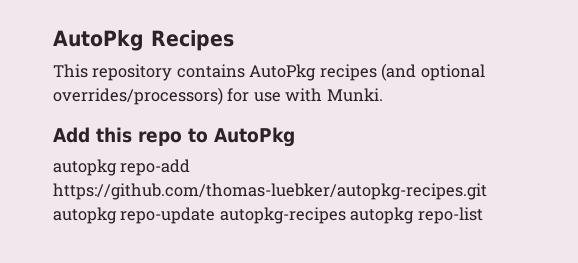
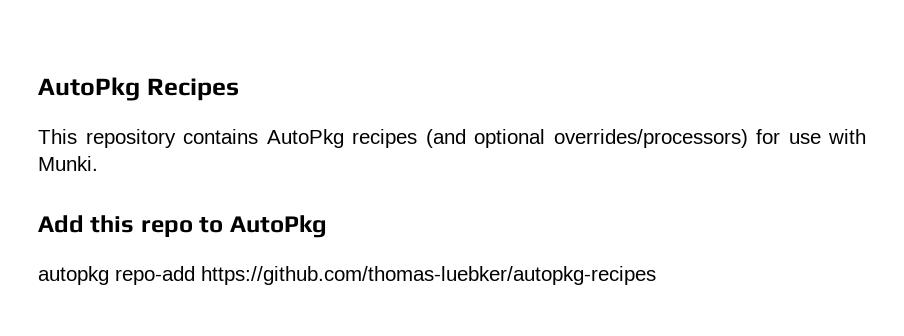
- autopkg repo-add https://github.com/thomas-luebker/autopkg-recipes.git autopkg repo-update autopkg-recipes autopkg repo-list
+ autopkg repo-add https://github.com/thomas-luebker/autopkg-recipes

